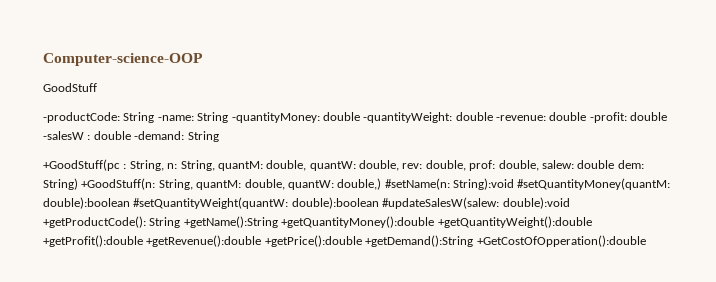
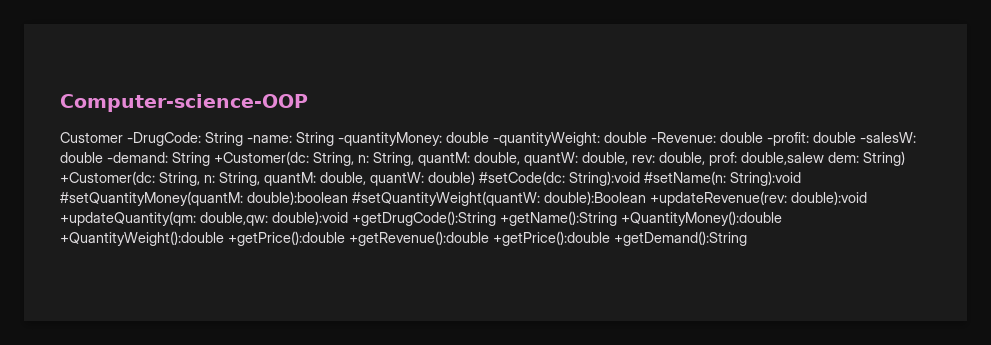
- GoodStuff
- -productCode: String -name: String -quantityMoney: double -quantityWeight: double -revenue: double -profit: double -salesW : double -demand: String
- +GoodStuff(pc : String, n: String, quantM: double, quantW: double, rev: double, prof: double, salew: double dem: String) +GoodStuff(n: String, quantM: double, quantW: double,) #setName(n: String):void #setQuantityMoney(quantM: double):boolean #setQuantityWeight(quantW: double):boolean #updateSalesW(salew: double):void +getProductCode(): String +getName():String +getQuantityMoney():double +getQuantityWeight():double +getProfit():double +getRevenue():double +getPrice():double +getDemand():String +GetCostOfOpperation():double
+ Customer -DrugCode: String -name: String -quantityMoney: double -quantityWeight: double -Revenue: double -profit: double -salesW: double -demand: String +Customer(dc: String, n: String, quantM: double, quantW: double, rev: double, prof: double,salew dem: String) +Customer(dc: String, n: String, quantM: double, quantW: double) #setCode(dc: String):void #setName(n: String):void #setQuantityMoney(quantM: double):boolean #setQuantityWeight(quantW: double):Boolean +updateRevenue(rev: double):void +updateQuantity(qm: double,qw: double):void +getDrugCode():String +getName():String +QuantityMoney():double +QuantityWeight():double +getPrice():double +getRevenue():double +getPrice():double +getDemand():String

